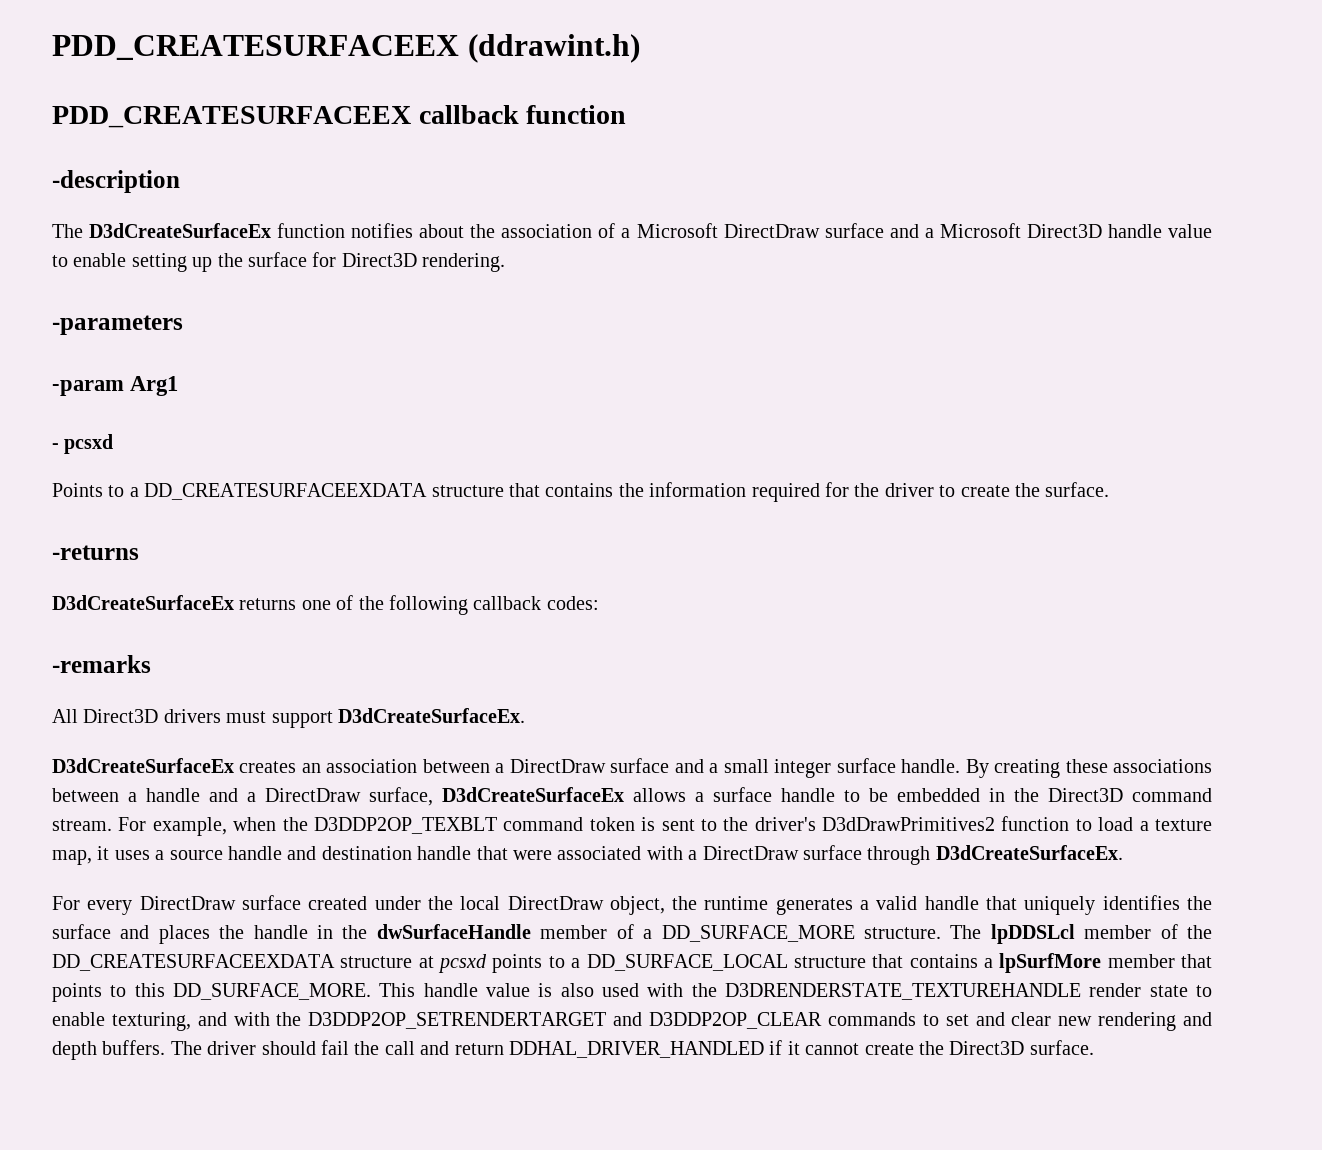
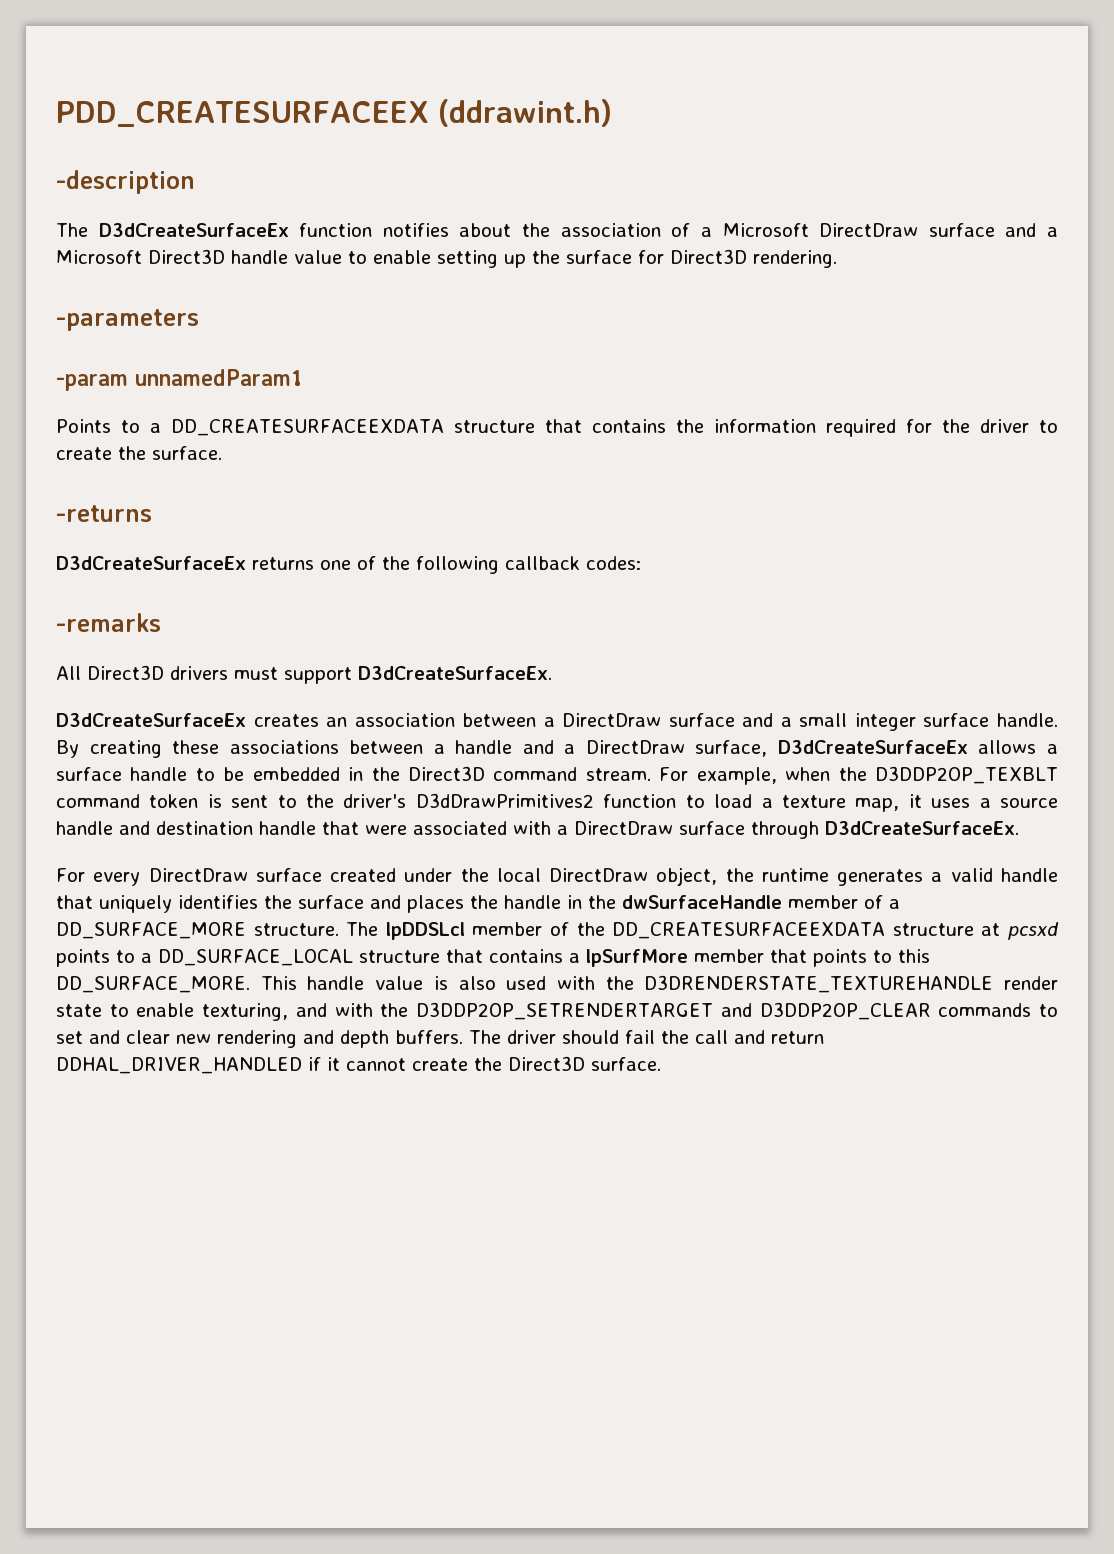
- PDD_CREATESURFACEEX callback function
- -param Arg1
- - pcsxd
+ -param unnamedParam1

